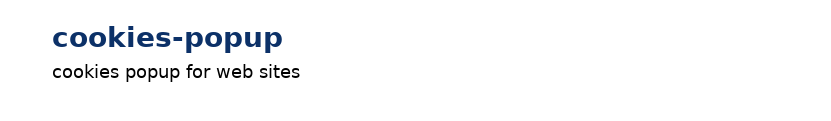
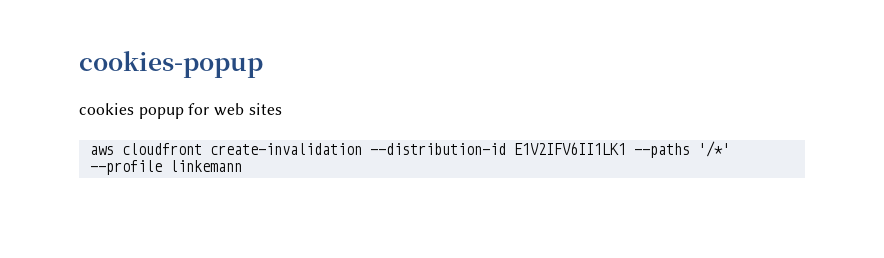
+ aws cloudfront create-invalidation --distribution-id E1V2IFV6II1LK1 --paths '/*' --profile linkemann

